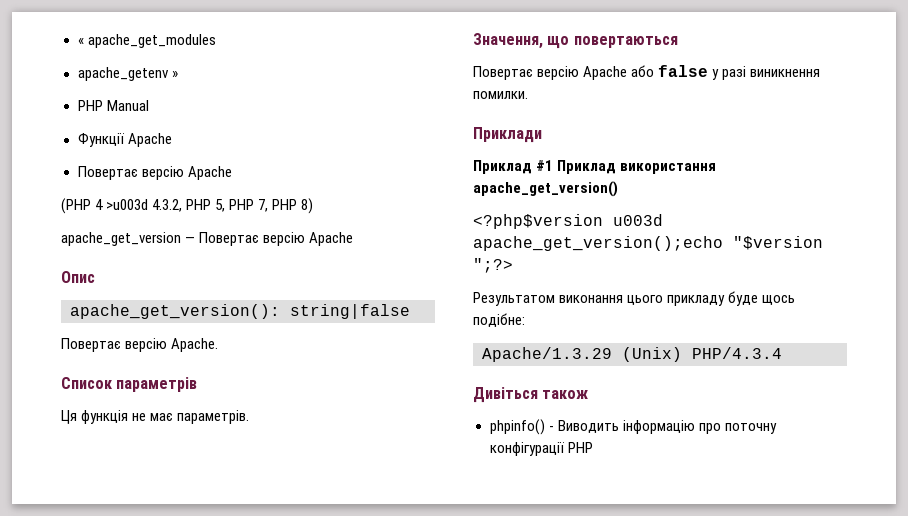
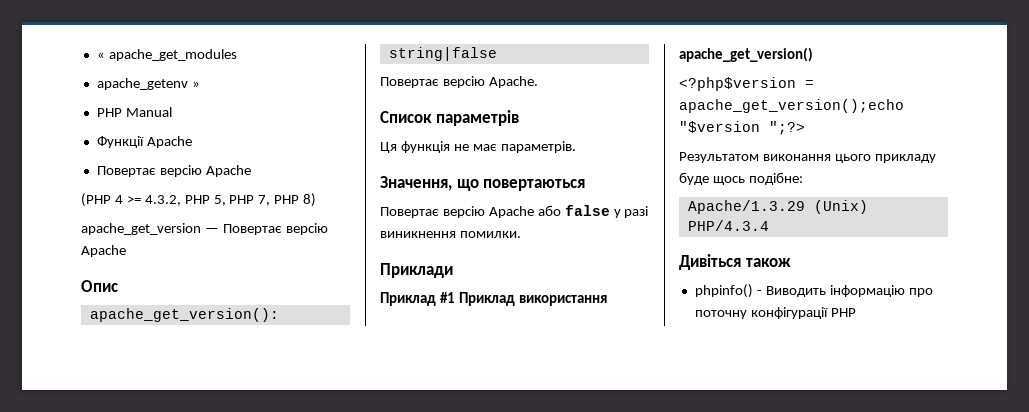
- (PHP 4 >u003d 4.3.2, PHP 5, PHP 7, PHP 8)
+ (PHP 4 >= 4.3.2, PHP 5, PHP 7, PHP 8)
- <?php$version u003d apache_get_version();echo "$version ";?>
+ <?php$version = apache_get_version();echo "$version ";?>

